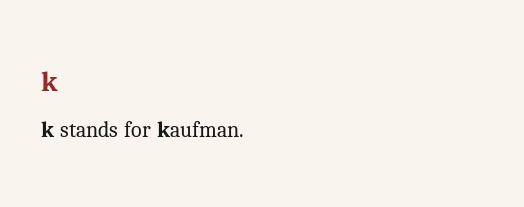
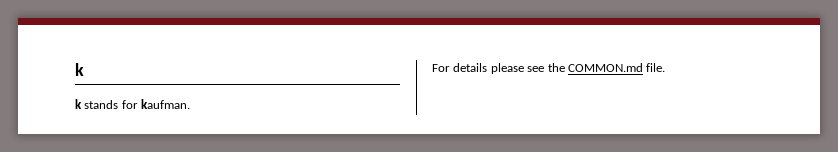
+ For details please see the COMMON.md file.

